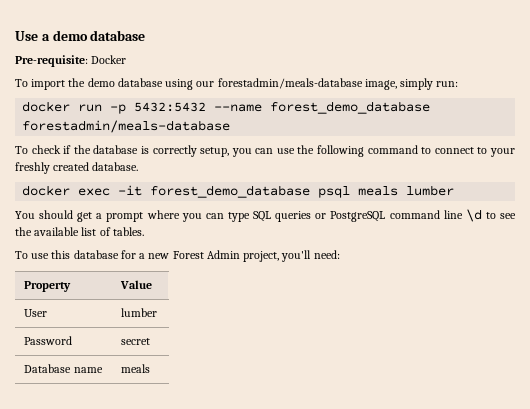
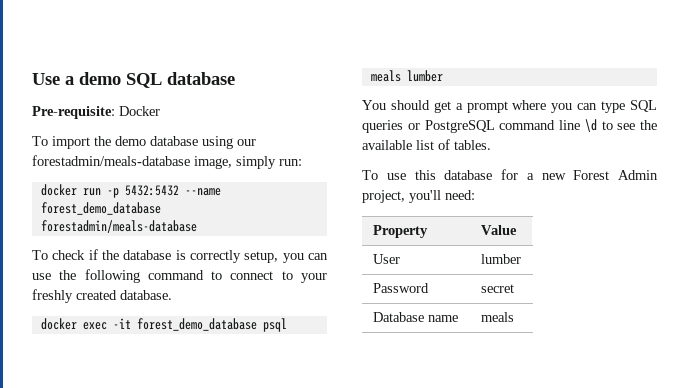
- Use a demo database
+ Use a demo SQL database

